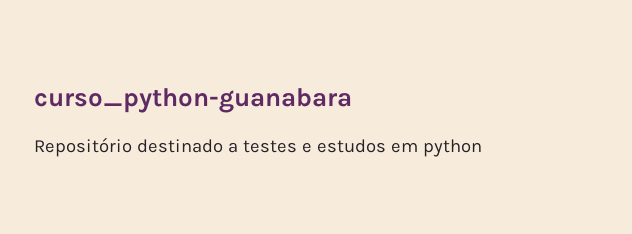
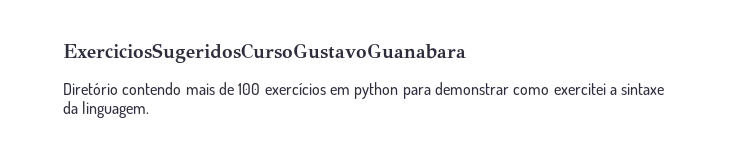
- curso_python-guanabara
- Repositório destinado a testes e estudos em python
+ ExerciciosSugeridosCursoGustavoGuanabara
+ Diretório contendo mais de 100 exercícios em python para demonstrar como exercitei a sintaxe da linguagem.

